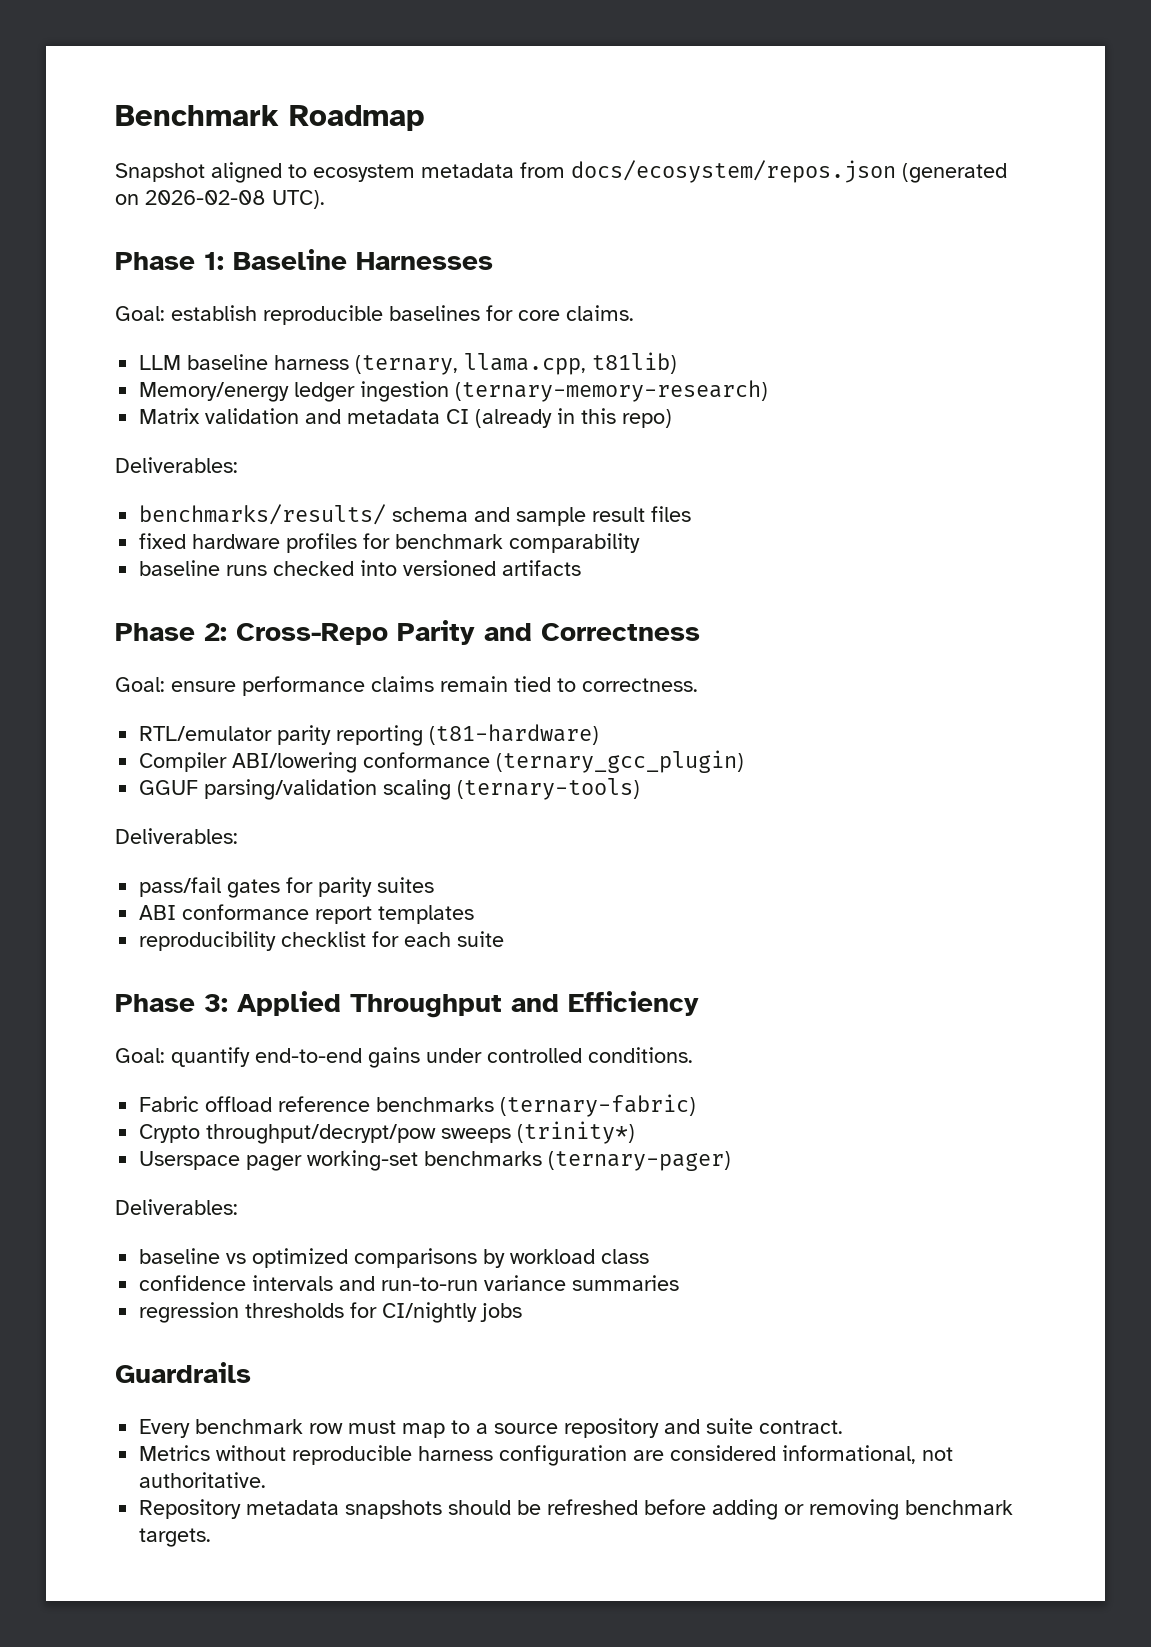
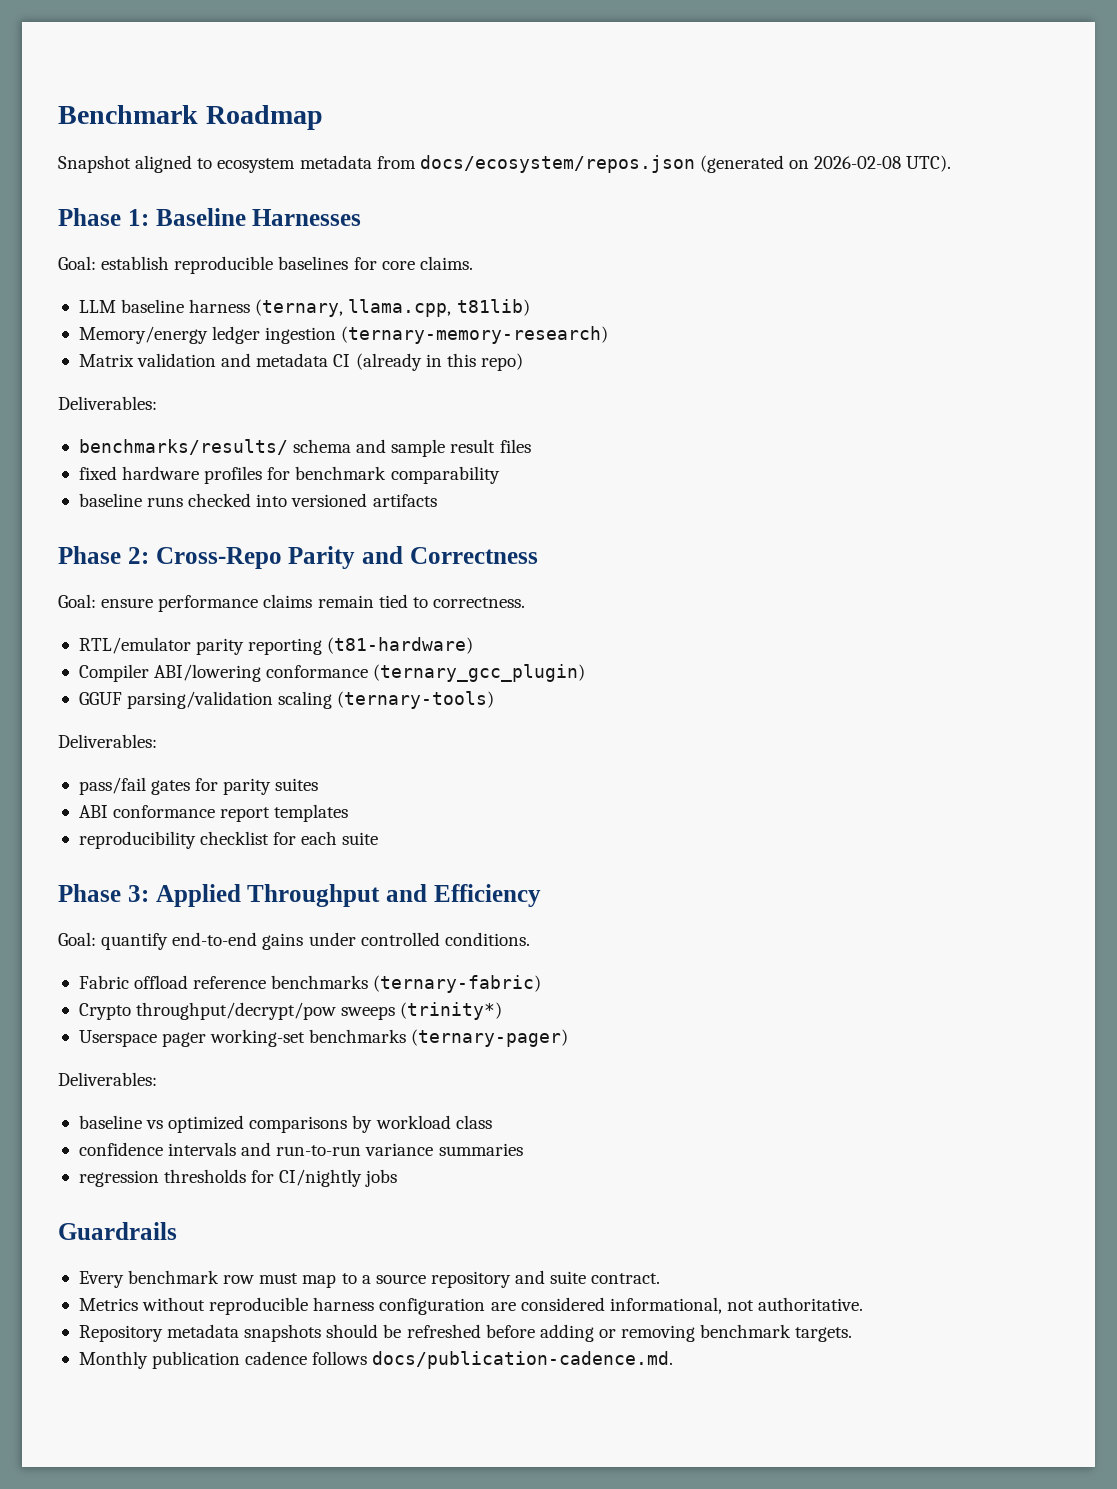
+ Monthly publication cadence follows docs/publication-cadence.md.

